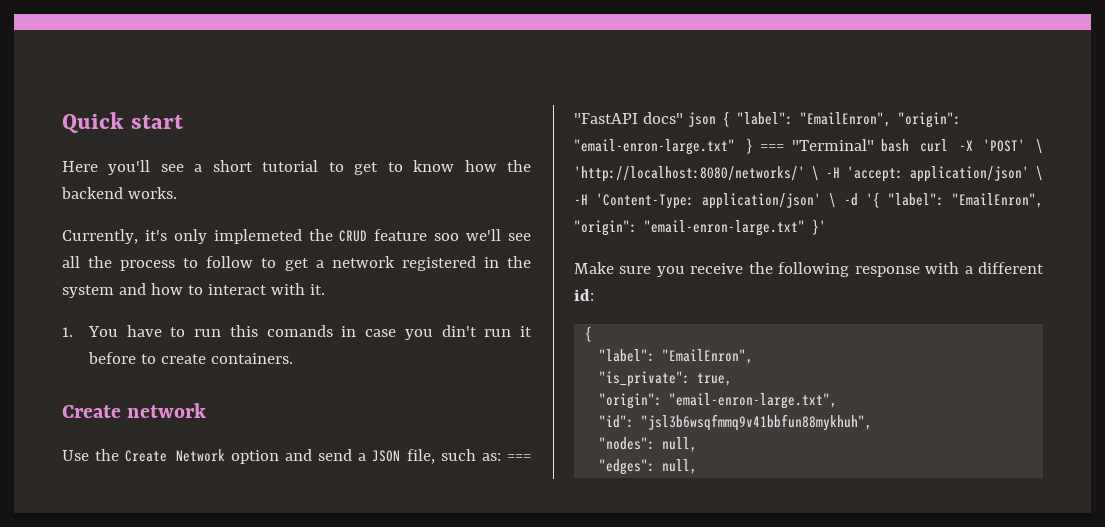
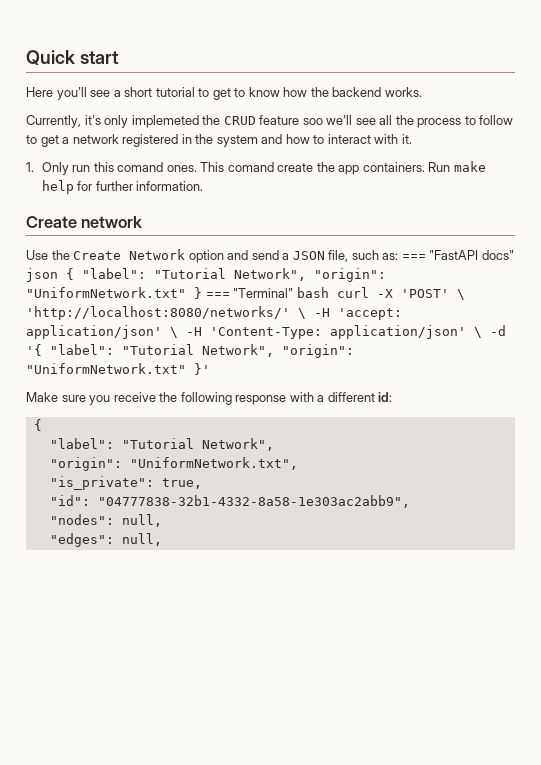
- 1. You have to run this comands in case you din't run it before to create containers.
+ 1. Only run this comand ones. This comand create the app containers. Run make help for further information.
- Use the Create Network option and send a JSON file, such as: === "FastAPI docs" json { "label": "EmailEnron", "origin": "email-enron-large.txt" } === "Terminal" bash curl -X 'POST' \ 'http://localhost:8080/networks/' \ -H 'accept: application/json' \ -H 'Content-Type: application/json' \ -d '{ "label": "EmailEnron", "origin": "email-enron-large.txt" }'
+ Use the Create Network option and send a JSON file, such as: === "FastAPI docs" json { "label": "Tutorial Network", "origin": "UniformNetwork.txt" } === "Terminal" bash curl -X 'POST' \ 'http://localhost:8080/networks/' \ -H 'accept: application/json' \ -H 'Content-Type: application/json' \ -d '{ "label": "Tutorial Network", "origin": "UniformNetwork.txt" }'
  Make sure you receive the following response with a different id:
  {
- "label": "EmailEnron",
+ "label": "Tutorial Network",
+ "origin": "UniformNetwork.txt",
- "origin": "email-enron-large.txt",
- "id": "jsl3b6wsqfmmq9v41bbfun88mykhuh",
+ "id": "04777838-32b1-4332-8a58-1e303ac2abb9",

